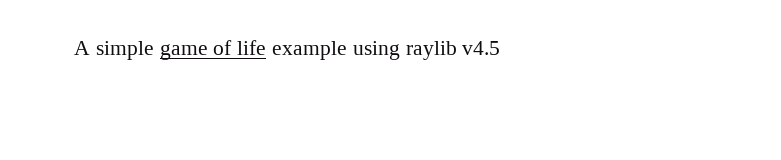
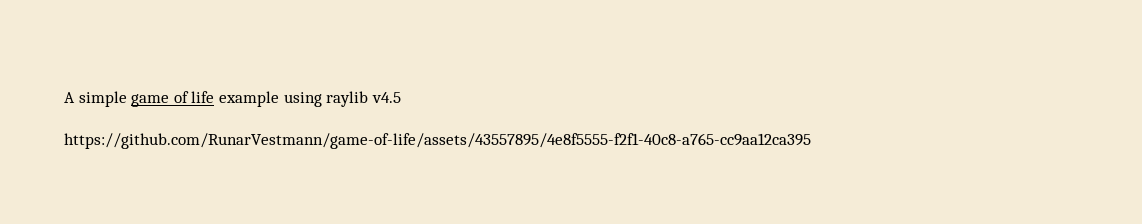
+ https://github.com/RunarVestmann/game-of-life/assets/43557895/4e8f5555-f2f1-40c8-a765-cc9aa12ca395

